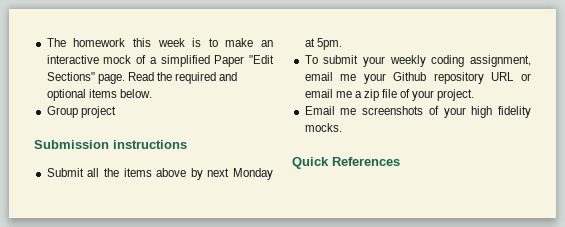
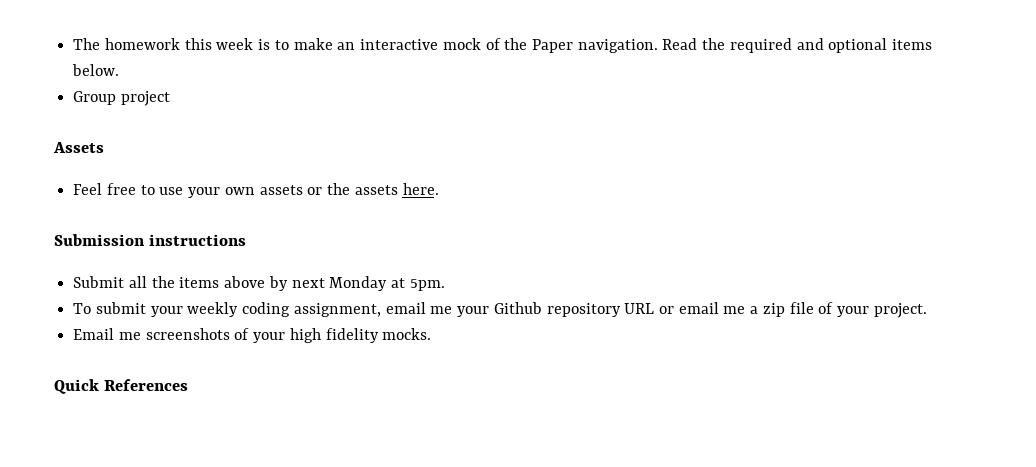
- The homework this week is to make an interactive mock of a simplified Paper "Edit Sections" page.
+ The homework this week is to make an interactive mock of the Paper navigation.
+ Assets
+ Feel free to use your own assets or the assets here.

